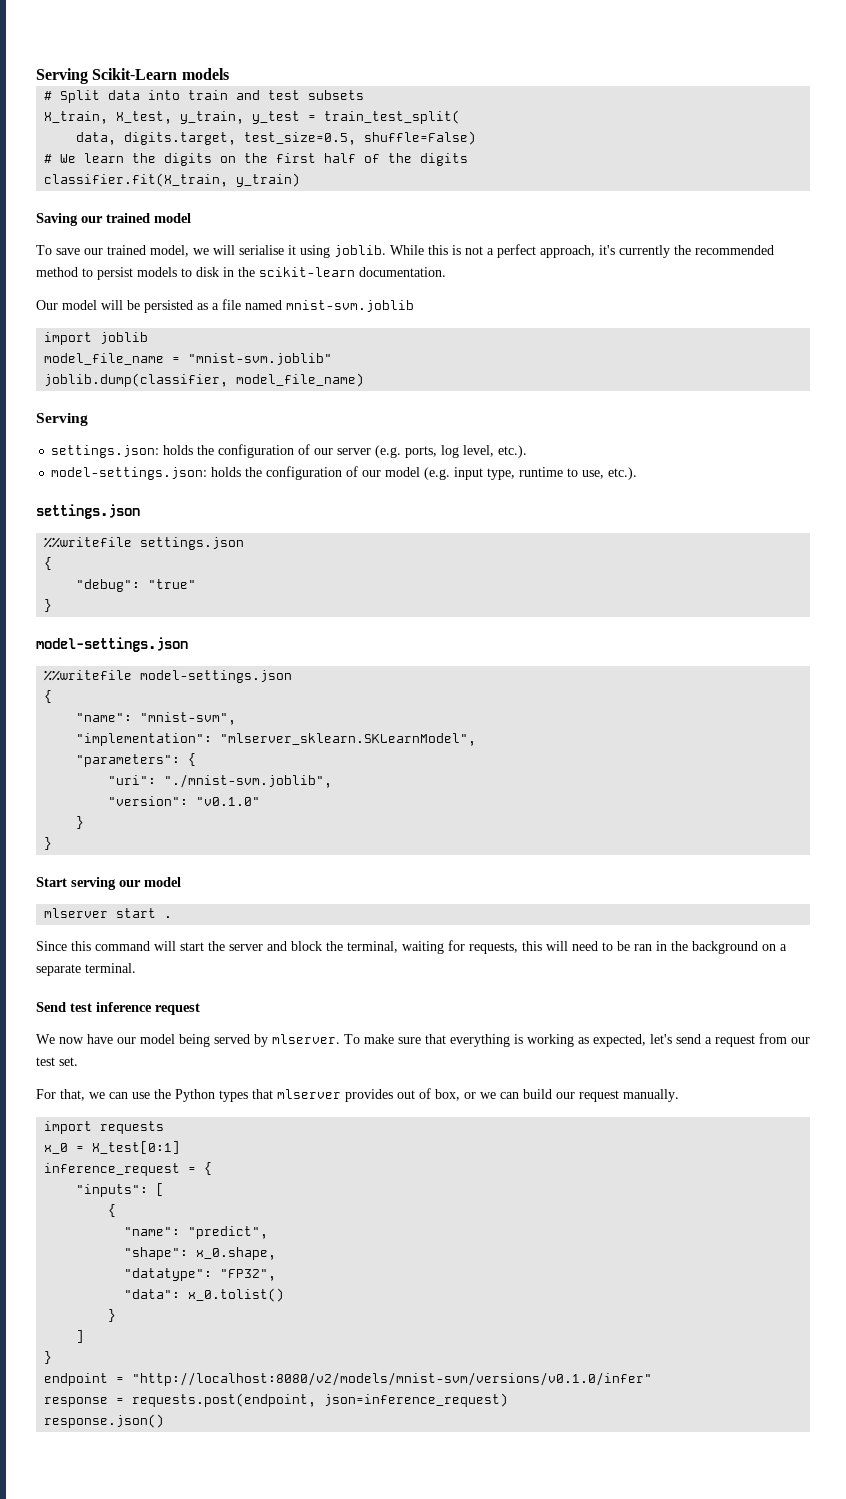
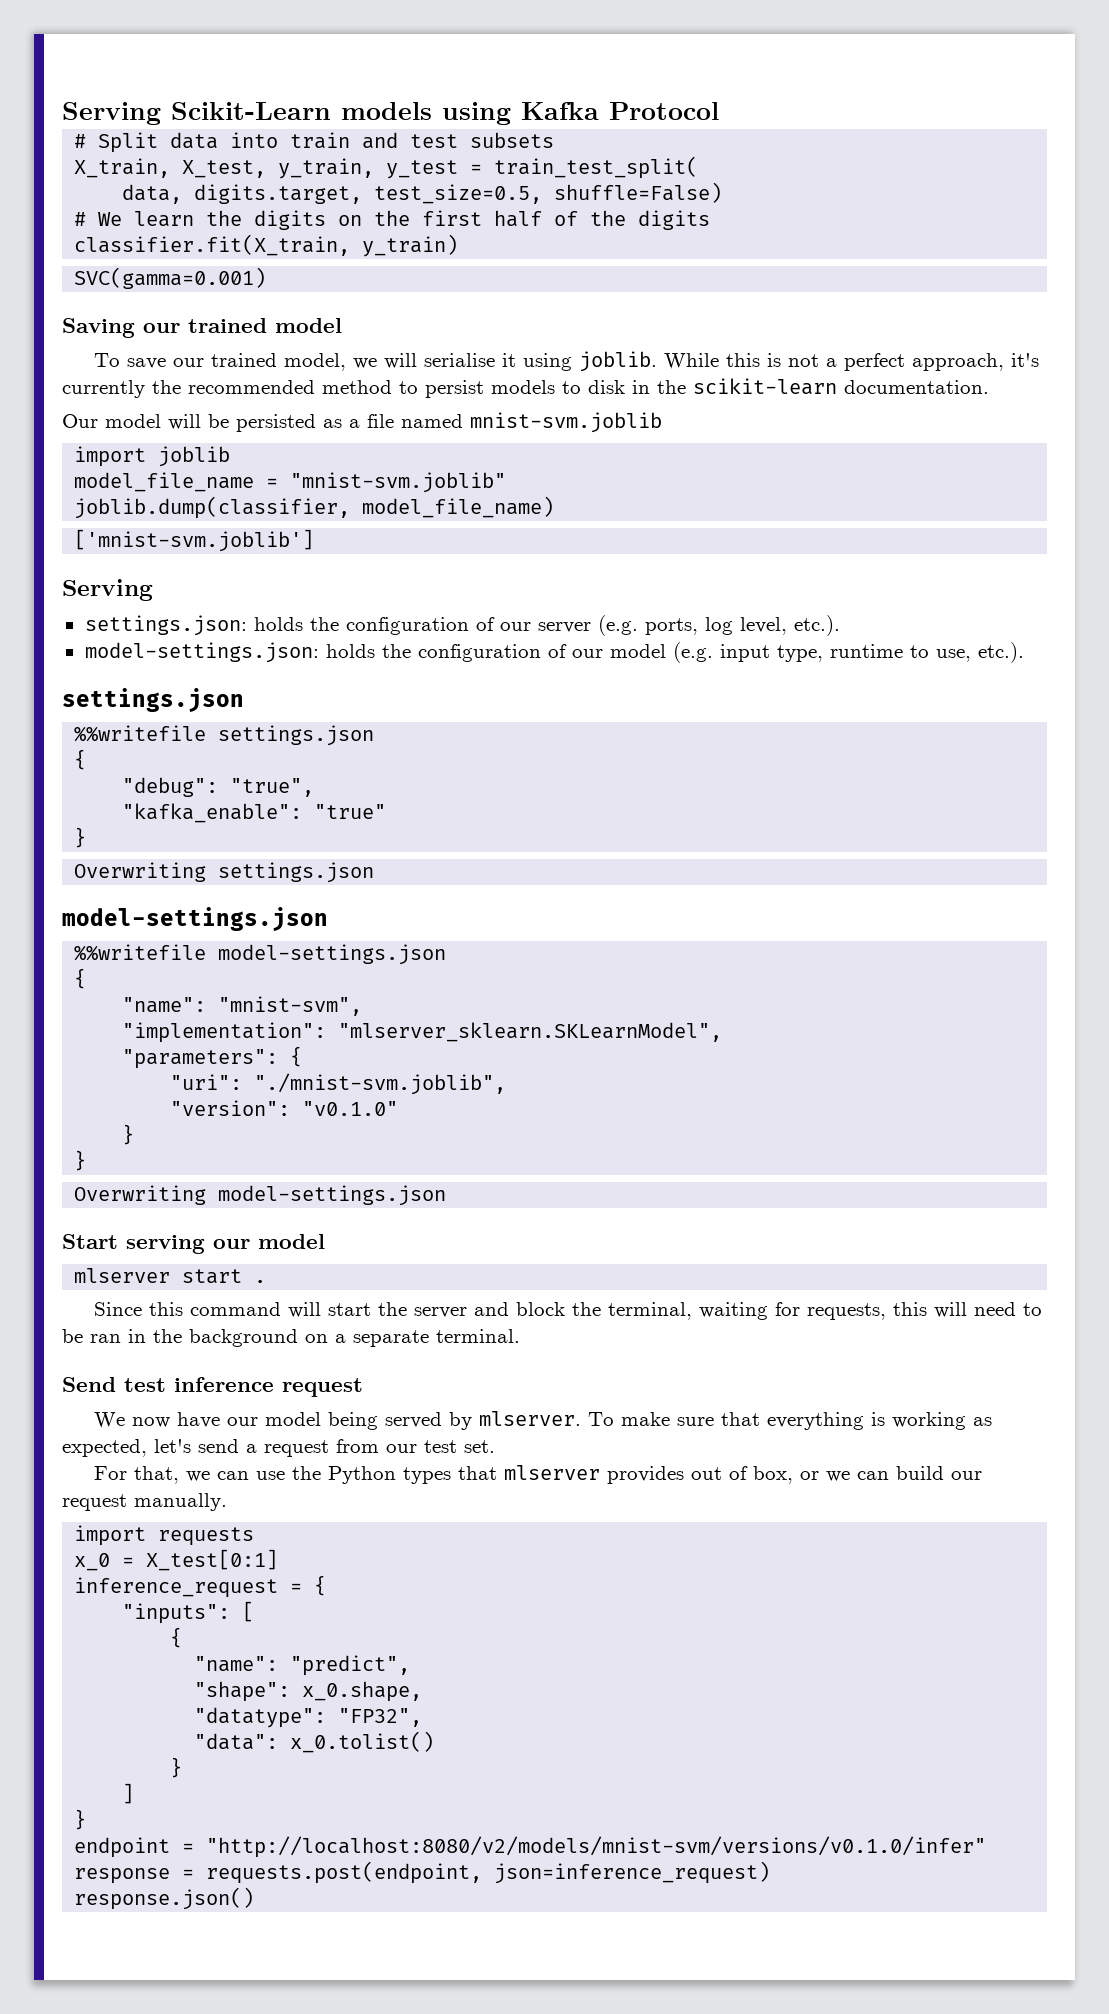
- Serving Scikit-Learn models
+ Serving Scikit-Learn models using Kafka Protocol
+ SVC(gamma=0.001)
+ ['mnist-svm.joblib']
- "debug": "true"
+ "debug": "true",
+ "kafka_enable": "true"
+ Overwriting settings.json
+ Overwriting model-settings.json

